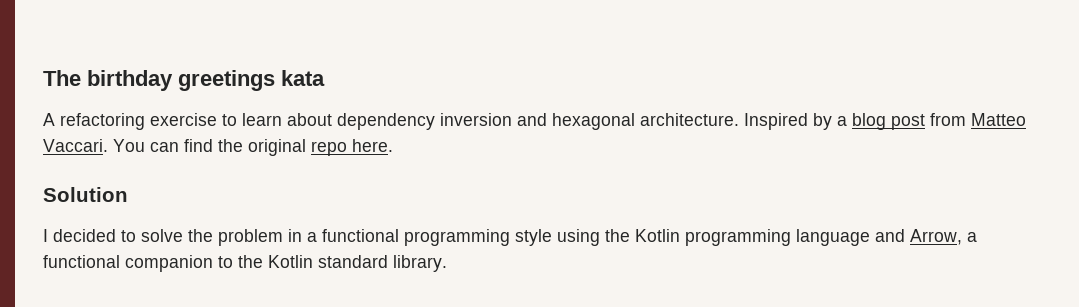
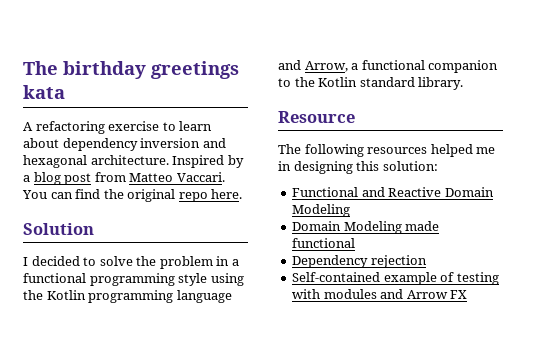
+ Resource
+ The following resources helped me in designing this solution:
+ Functional and Reactive Domain Modeling
+ Domain Modeling made functional
+ Dependency rejection
+ Self-contained example of testing with modules and Arrow FX

